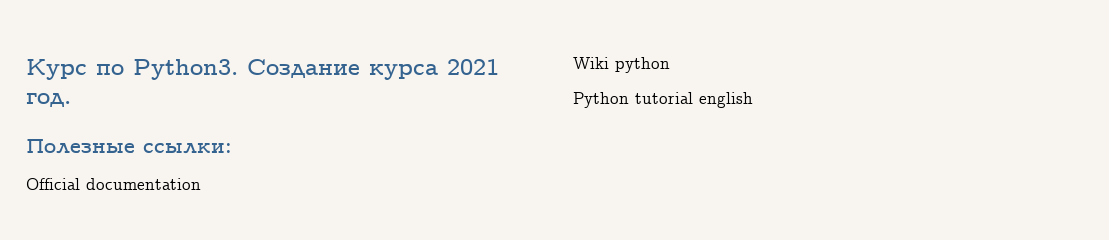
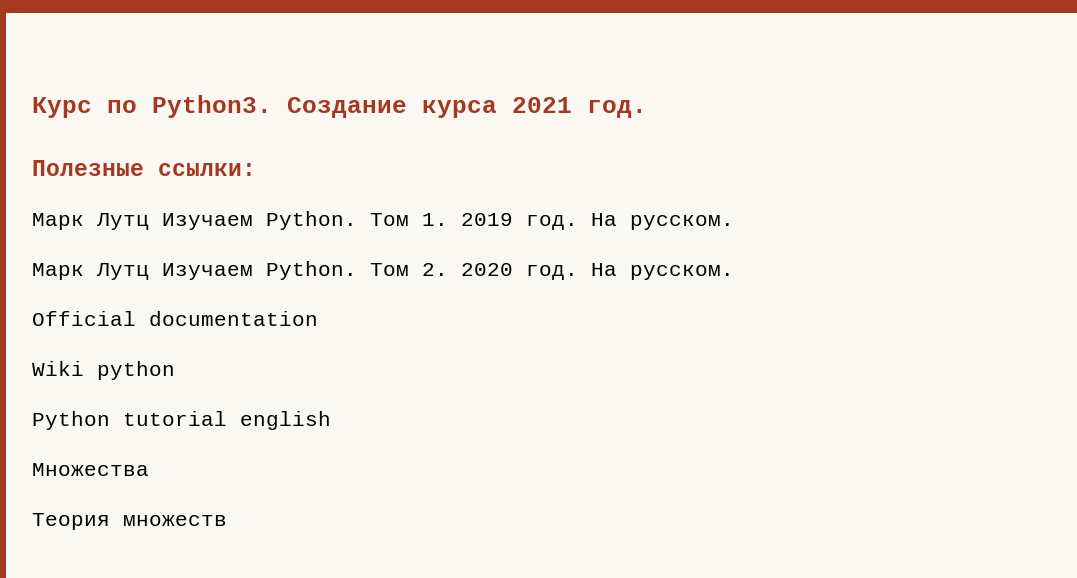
+ Марк Лутц Изучаем Python. Том 1. 2019 год. На русском.
+ Марк Лутц Изучаем Python. Том 2. 2020 год. На русском.
+ Множества
+ Теория множеств

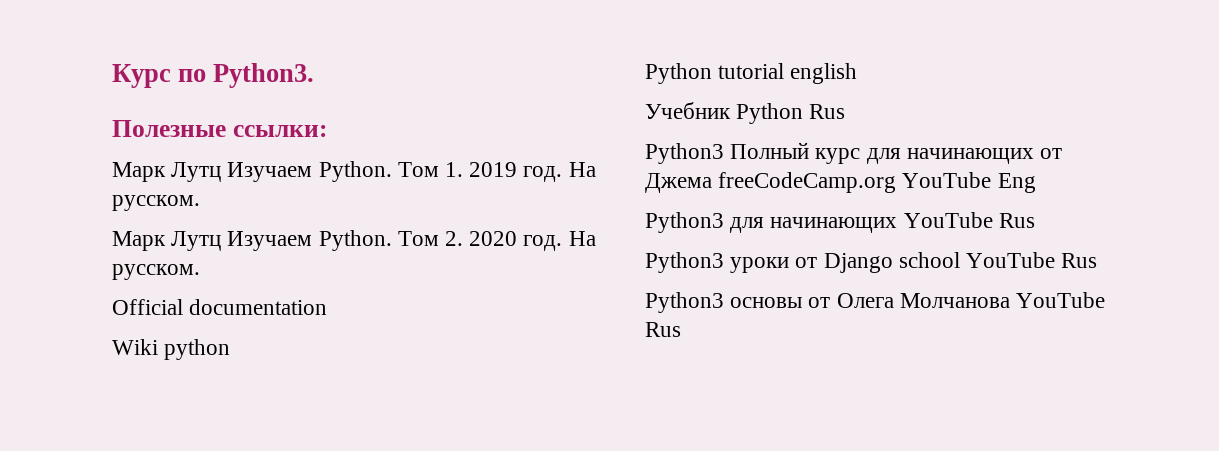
- Создание курса 2021 год.
- Множества
- Теория множеств
+ Учебник Python Rus
+ Python3 Полный курс для начинающих от Джема freeCodeCamp.org YouTube Eng
+ Python3 для начинающих YouTube Rus
+ Python3 уроки от Django school YouTube Rus
+ Python3 основы от Олега Молчанова YouTube Rus

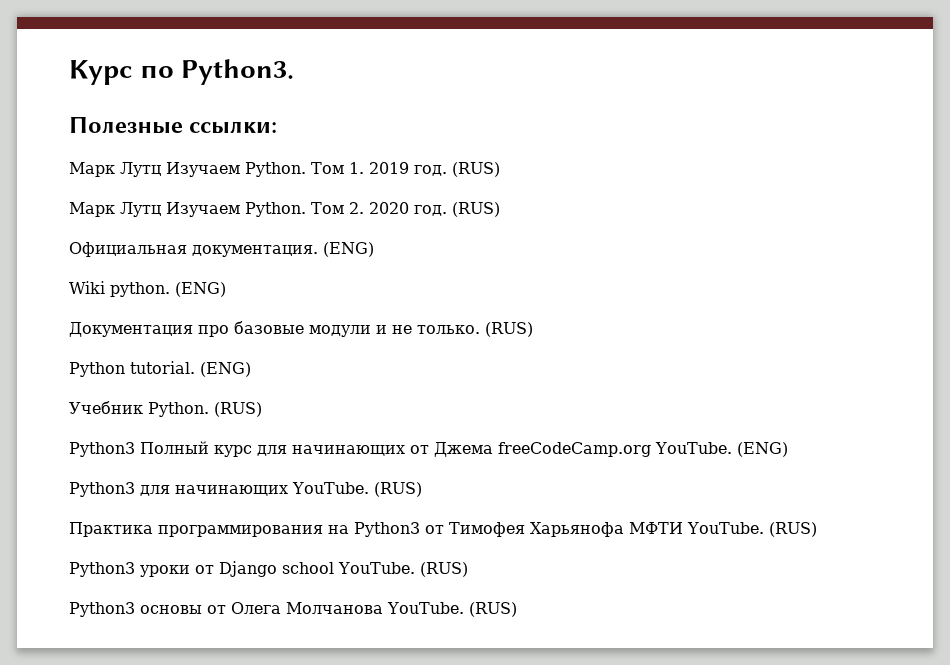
- Том 1. 2019 год. На русском.
+ Том 1. 2019 год. (RUS)
- Том 2. 2020 год. На русском.
- Official documentation
- Wiki python
- Python tutorial english
+ Том 2. 2020 год. (RUS)
+ Официальная документация. (ENG)
+ Wiki python. (ENG)
+ Документация про базовые модули и не только. (RUS)
+ Python tutorial. (ENG)
- Учебник Python Rus
+ Учебник Python. (RUS)
- Python3 Полный курс для начинающих от Джема freeCodeCamp.org YouTube Eng
+ Python3 Полный курс для начинающих от Джема freeCodeCamp.org YouTube. (ENG)
- Python3 для начинающих YouTube Rus
+ Python3 для начинающих YouTube. (RUS)
+ Практика программирования на Python3 от Тимофея Харьянофа МФТИ YouTube. (RUS)
- Python3 уроки от Django school YouTube Rus
+ Python3 уроки от Django school YouTube. (RUS)
- Python3 основы от Олега Молчанова YouTube Rus
+ Python3 основы от Олега Молчанова YouTube. (RUS)

